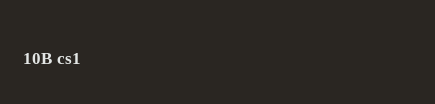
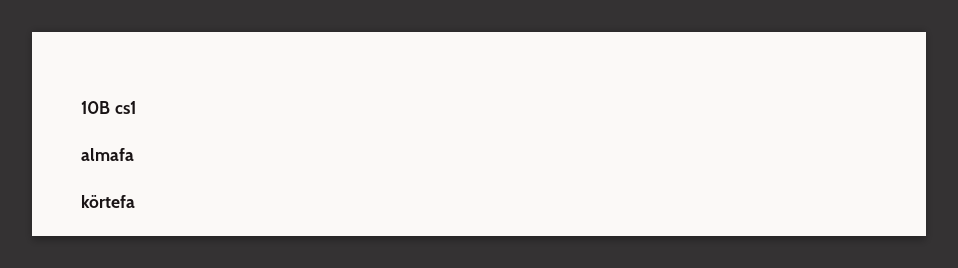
+ almafa
+ körtefa

